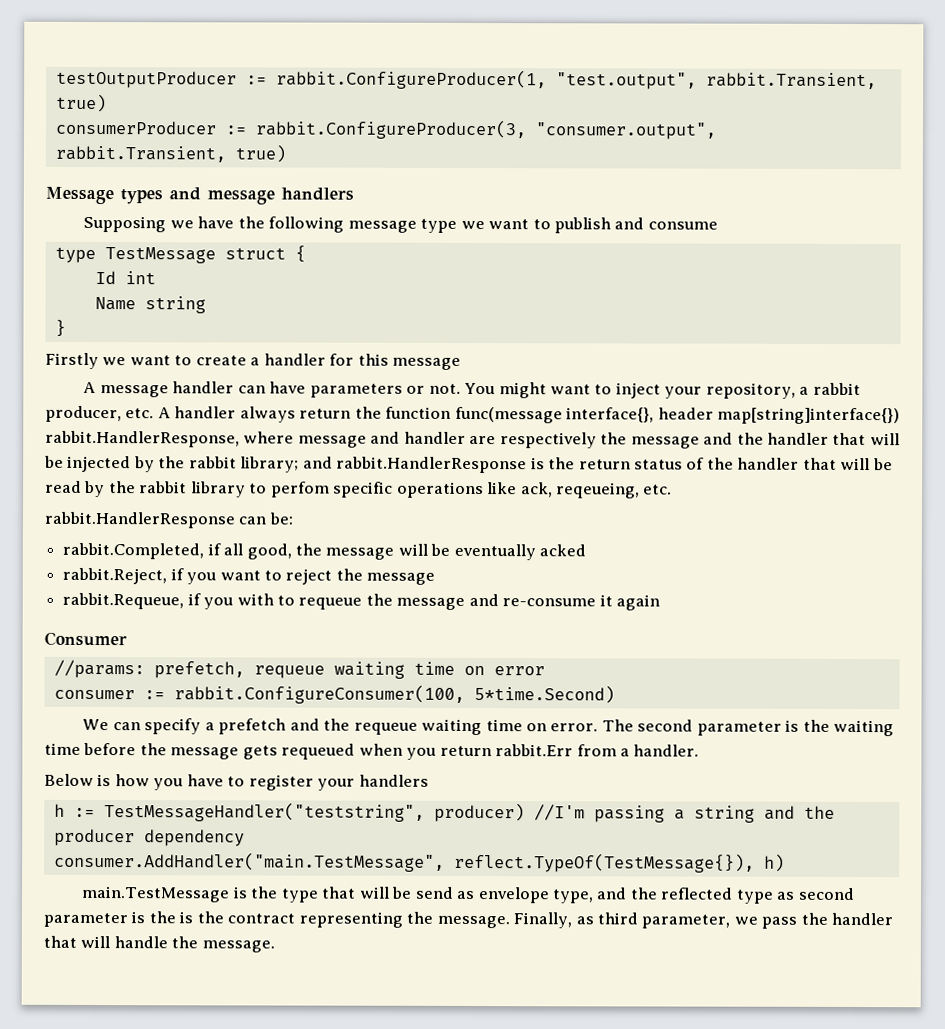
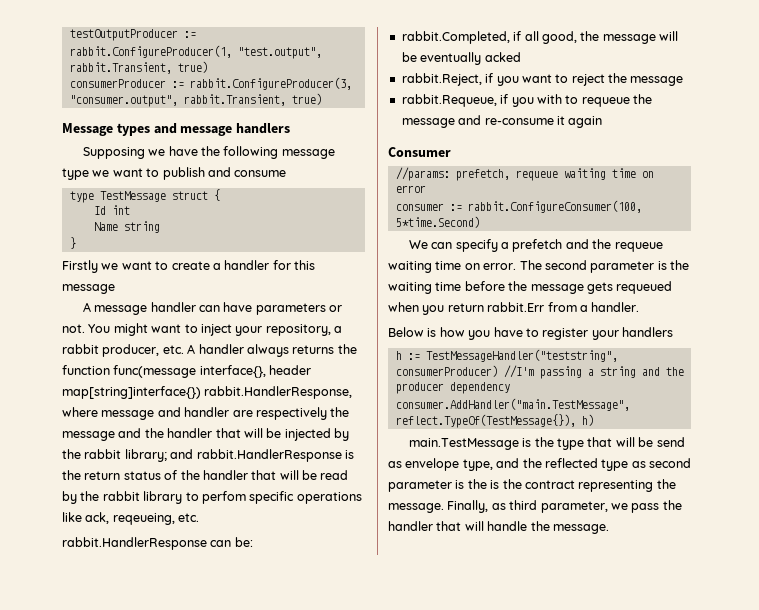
- You might want to inject your repository, a rabbit producer, etc. A handler always return the function func(message interface{}, header map[string]interface{}) rabbit.HandlerResponse, where message and handler are respectively the message and the handler that will be injected by the rabbit library;
+ You might want to inject your repository, a rabbit producer, etc. A handler always returns the function func(message interface{}, header map[string]interface{}) rabbit.HandlerResponse, where message and handler are respectively the message and the handler that will be injected by the rabbit library;
- h := TestMessageHandler("teststring", producer) //I'm passing a string and the producer dependency
+ h := TestMessageHandler("teststring", consumerProducer) //I'm passing a string and the producer dependency

